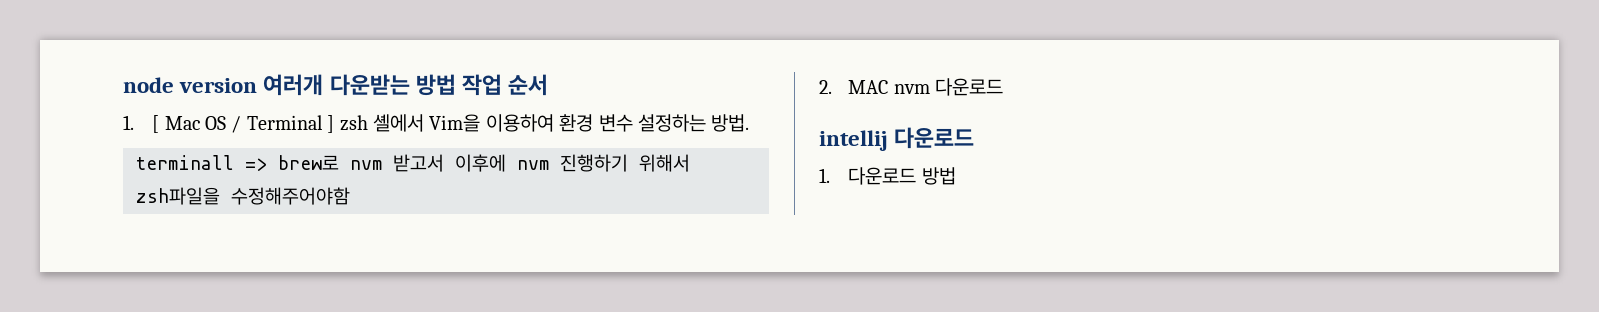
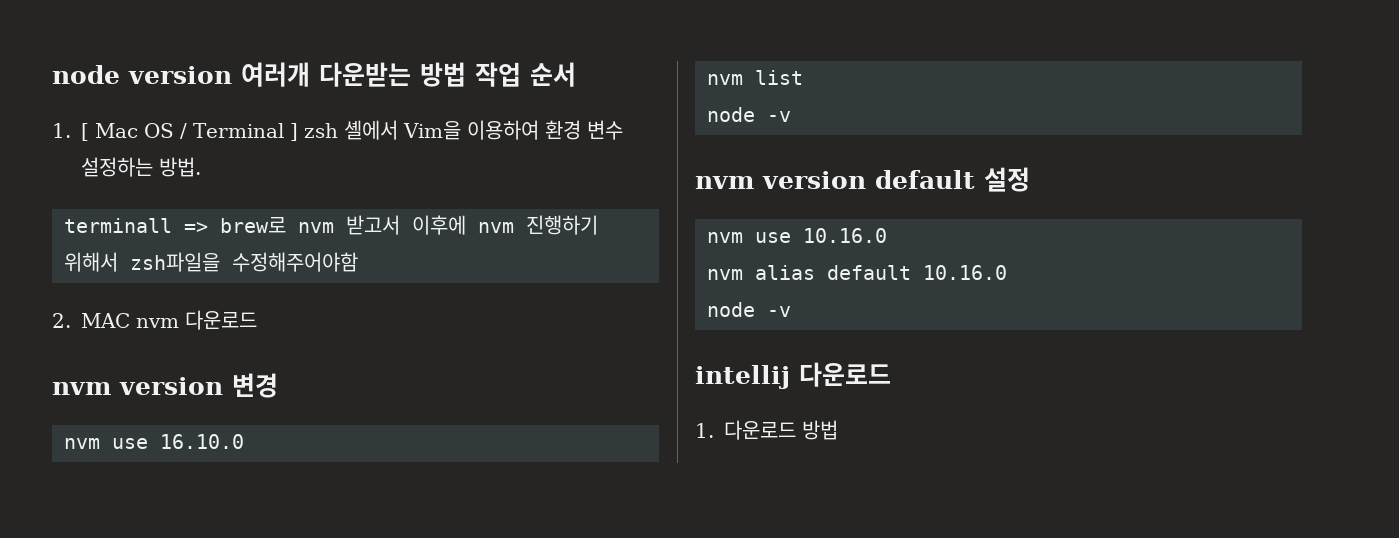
+ nvm version 변경
+ nvm use 16.10.0
+ nvm list
+ node -v
+ nvm version default 설정
+ nvm use 10.16.0
+ nvm alias default 10.16.0
+ node -v

